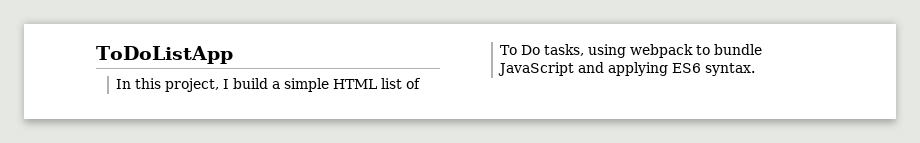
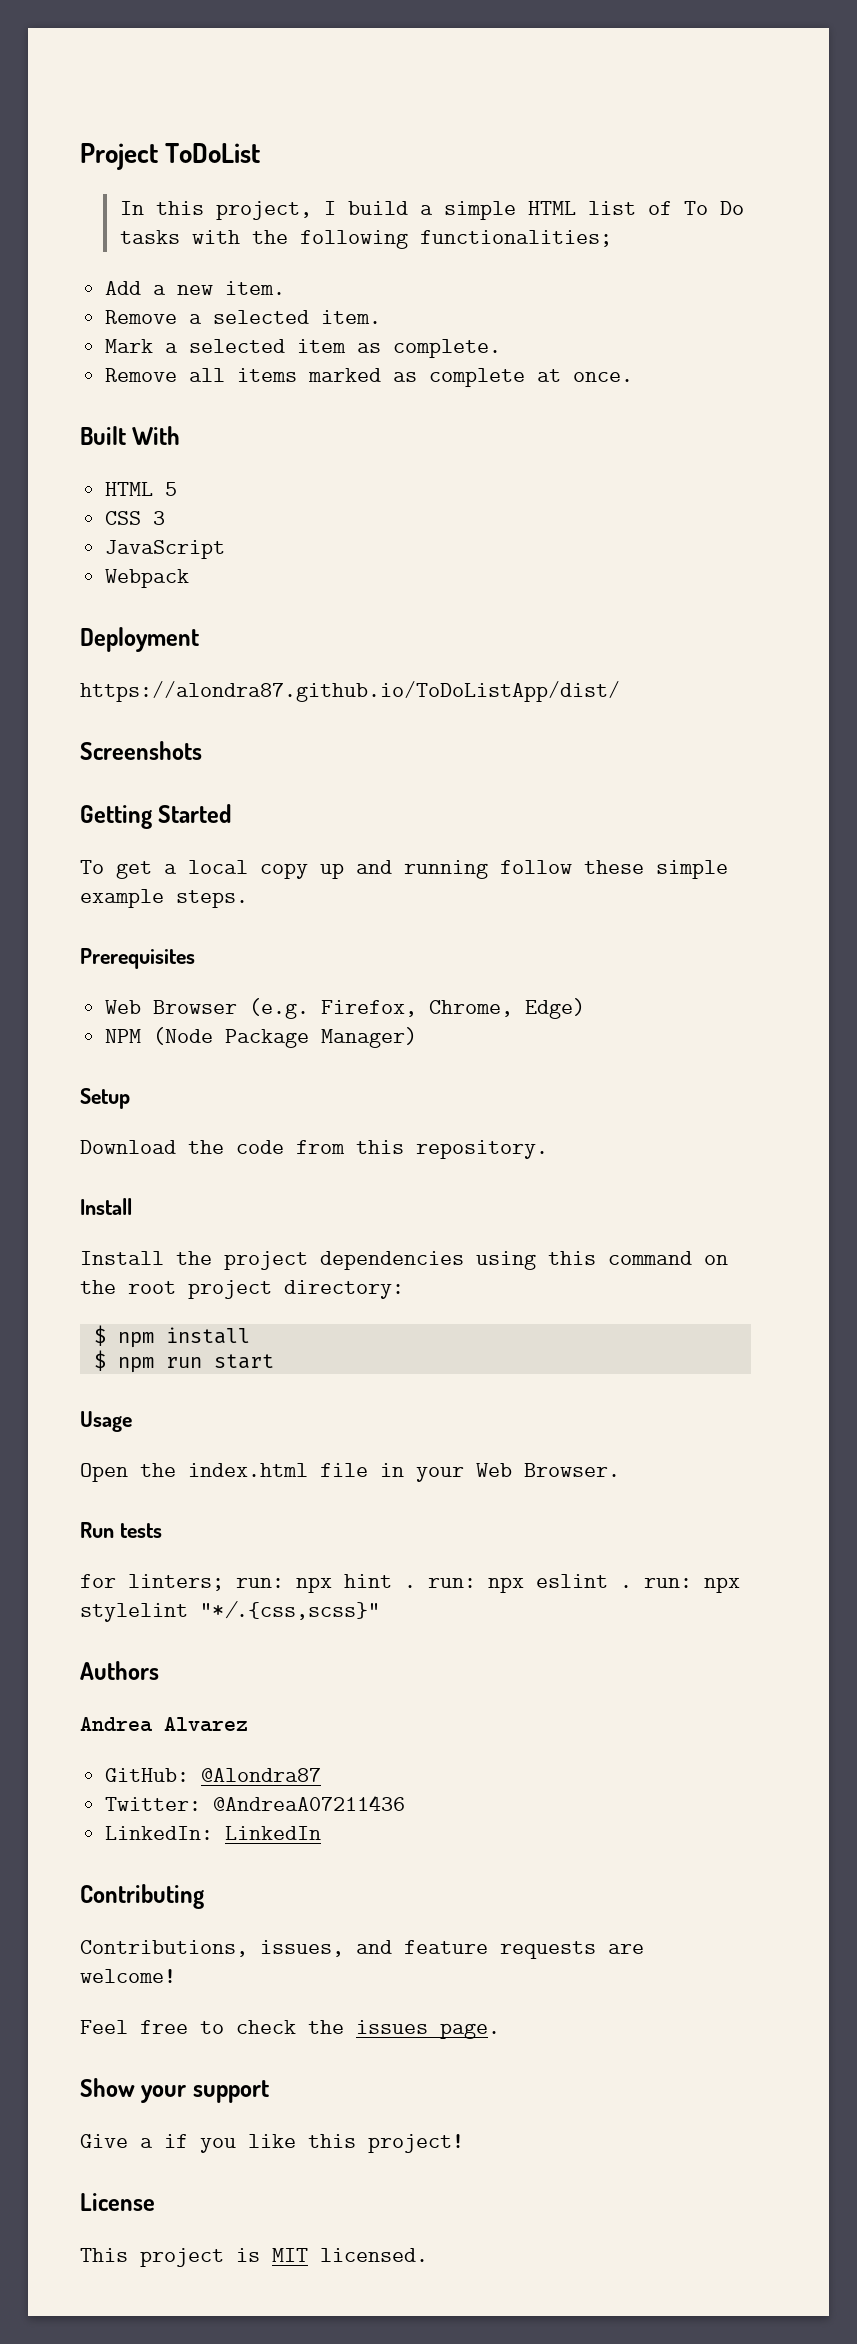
- ToDoListApp
+ Project ToDoList
- In this project, I build a simple HTML list of To Do tasks, using webpack to bundle JavaScript and applying ES6 syntax.
+ In this project, I build a simple HTML list of To Do tasks with the following functionalities;
+ Add a new item.
+ Remove a selected item.
+ Mark a selected item as complete.
+ Remove all items marked as complete at once.
+ Built With
+ HTML 5
+ CSS 3
+ JavaScript
+ Webpack
+ Deployment
+ https://alondra87.github.io/ToDoListApp/dist/
+ Screenshots
+ Getting Started
+ To get a local copy up and running follow these simple example steps.
+ Prerequisites
+ Web Browser (e.g. Firefox, Chrome, Edge)
+ NPM (Node Package Manager)
+ Setup
+ Download the code from this repository.
+ Install
+ Install the project dependencies using this command on the root project directory:
+ $ npm install
+ $ npm run start
+ Usage
+ Open the index.html file in your Web Browser.
+ Run tests
+ for linters; run: npx hint . run: npx eslint . run: npx stylelint "*/.{css,scss}"
+ Authors
+ Andrea Alvarez
+ GitHub: @Alondra87
+ Twitter: @AndreaA07211436
+ LinkedIn: LinkedIn
+ Contributing
+ Contributions, issues, and feature requests are welcome!
+ Feel free to check the issues page.
+ Show your support
+ Give a if you like this project!
+ License
+ This project is MIT licensed.

